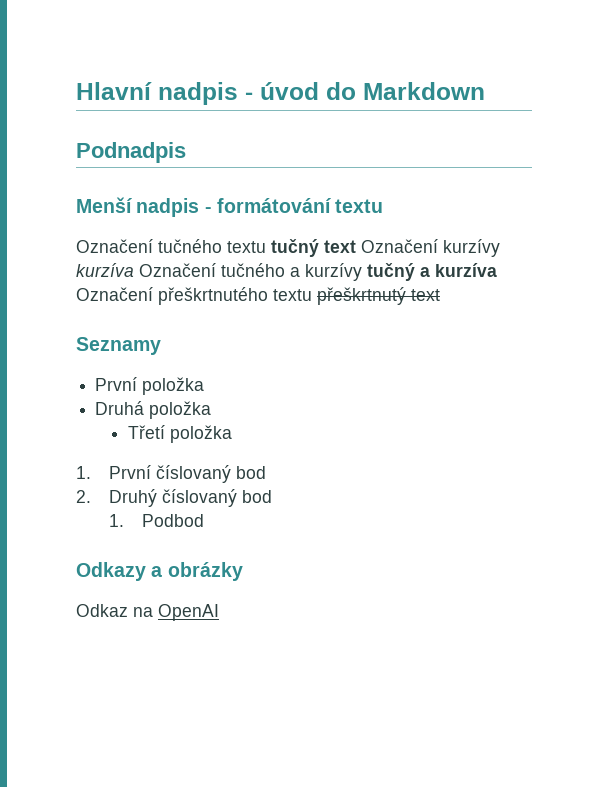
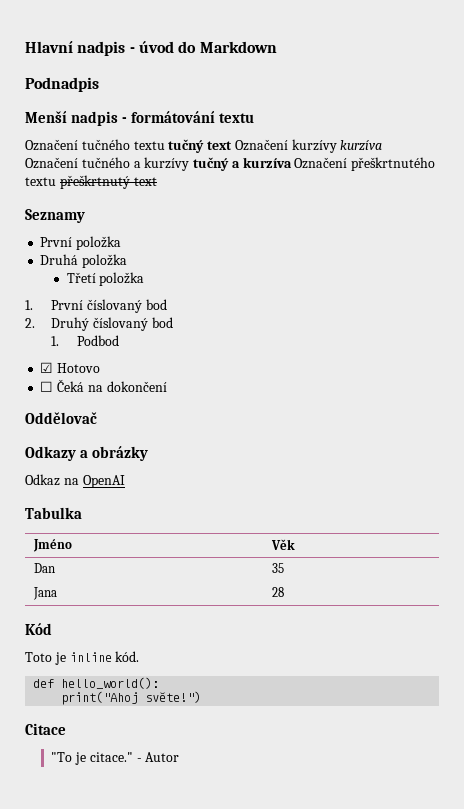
+ ☑ Hotovo
+ ☐ Čeká na dokončení
+ Oddělovač
+ Tabulka
+ Jméno | Věk
+ Dan | 35
+ Jana | 28
+ Kód
+ Toto je inline kód.
+ def hello_world():
+ print("Ahoj světe!")
+ Citace
+ "To je citace." - Autor

